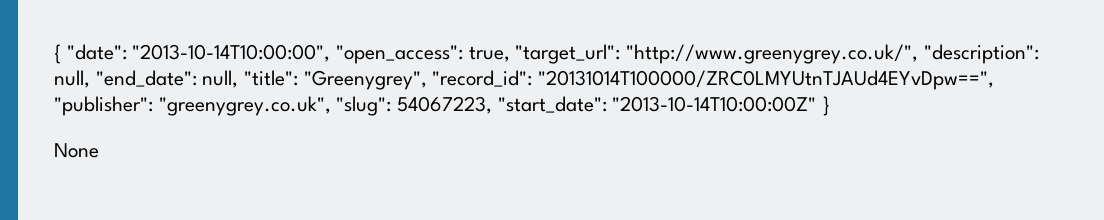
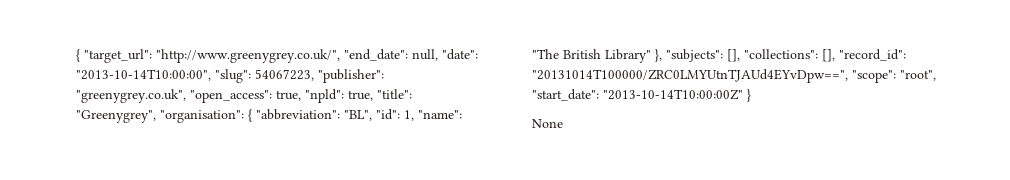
- { "date": "2013-10-14T10:00:00", "open_access": true, "target_url": "http://www.greenygrey.co.uk/", "description": null, "end_date": null, "title": "Greenygrey", "record_id": "20131014T100000/ZRC0LMYUtnTJAUd4EYvDpw==", "publisher": "greenygrey.co.uk", "slug": 54067223, "start_date": "2013-10-14T10:00:00Z" }
+ { "target_url": "http://www.greenygrey.co.uk/", "end_date": null, "date": "2013-10-14T10:00:00", "slug": 54067223, "publisher": "greenygrey.co.uk", "open_access": true, "npld": true, "title": "Greenygrey", "organisation": { "abbreviation": "BL", "id": 1, "name": "The British Library" }, "subjects": [], "collections": [], "record_id": "20131014T100000/ZRC0LMYUtnTJAUd4EYvDpw==", "scope": "root", "start_date": "2013-10-14T10:00:00Z" }

